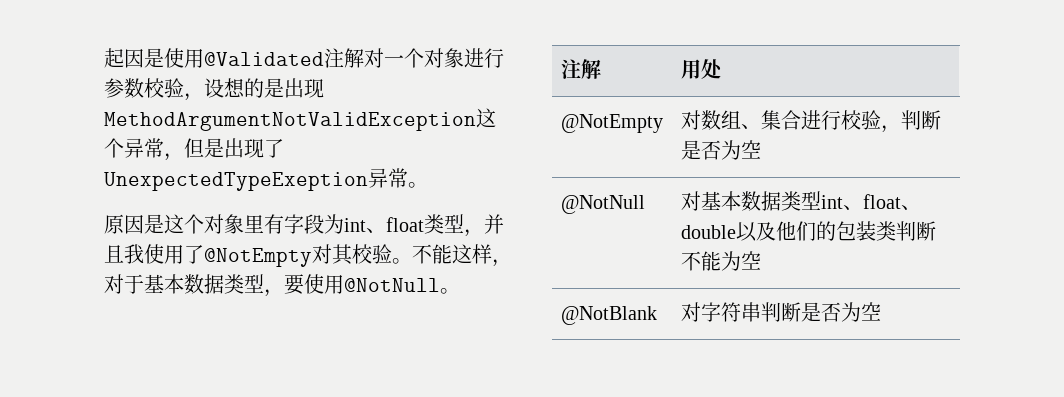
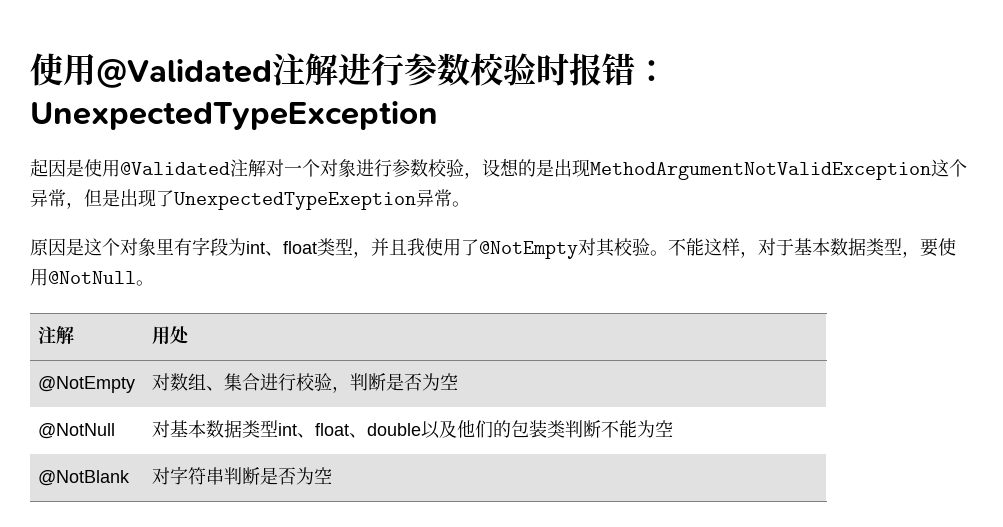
+ 使用@Validated注解进行参数校验时报错：UnexpectedTypeException

